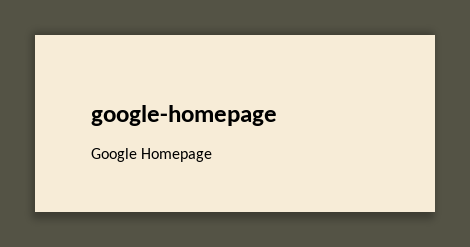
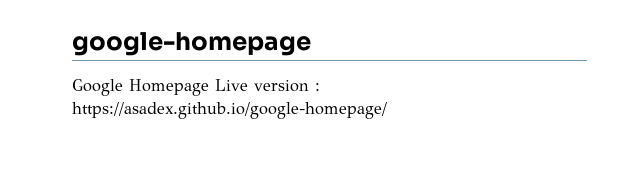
- Google Homepage
+ Google Homepage Live version : https://asadex.github.io/google-homepage/

